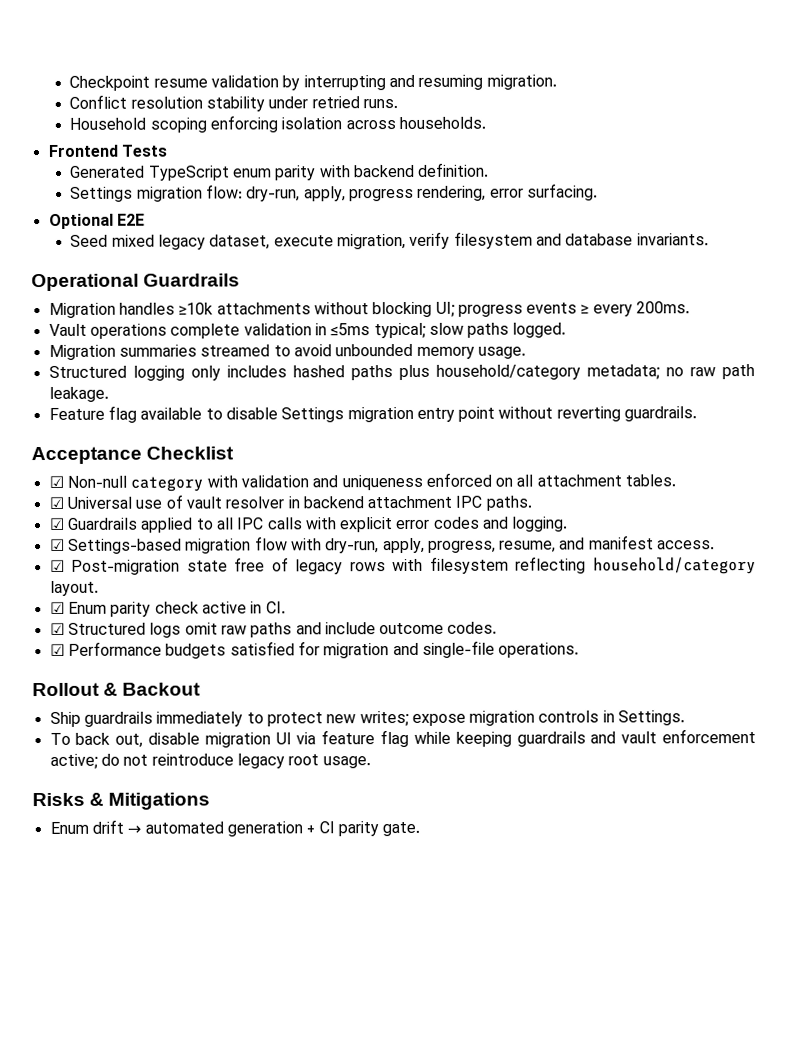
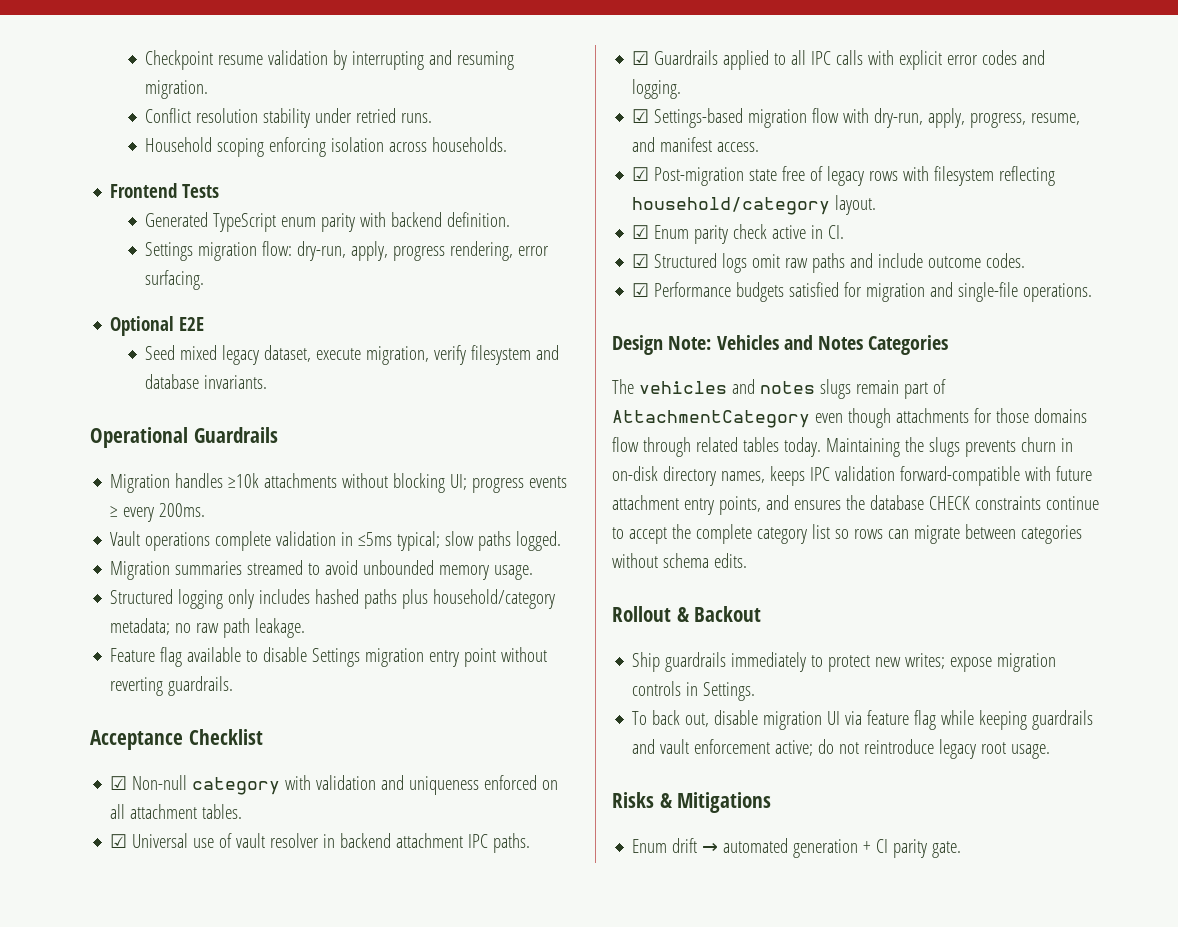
+ Design Note: Vehicles and Notes Categories
+ The vehicles and notes slugs remain part of AttachmentCategory even though attachments for those domains flow through related tables today. Maintaining the slugs prevents churn in on-disk directory names, keeps IPC validation forward-compatible with future attachment entry points, and ensures the database CHECK constraints continue to accept the complete category list so rows can migrate between categories without schema edits.

